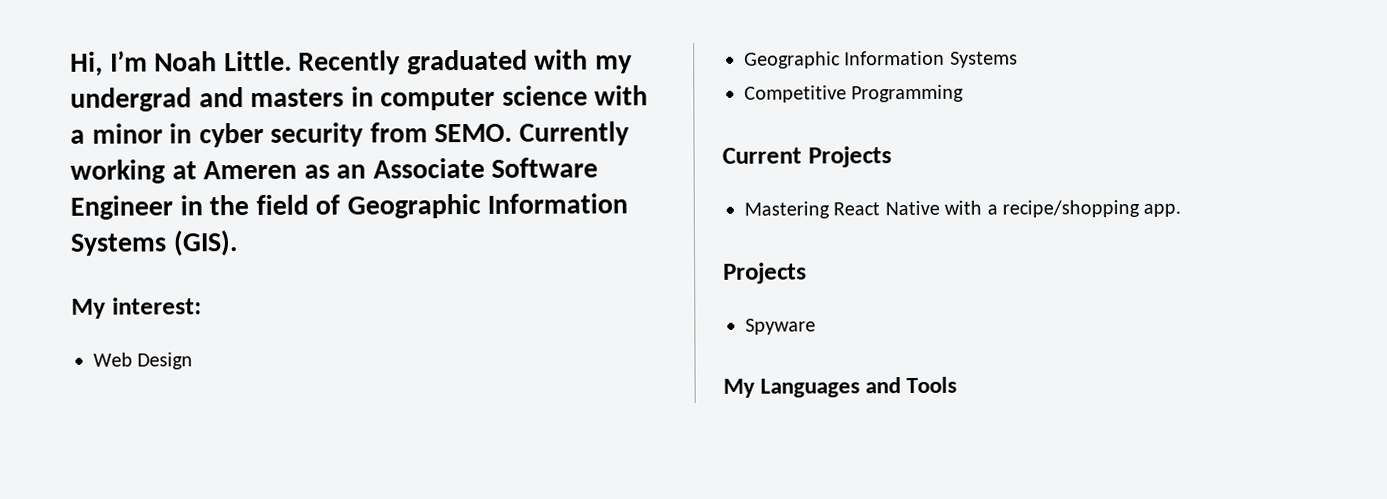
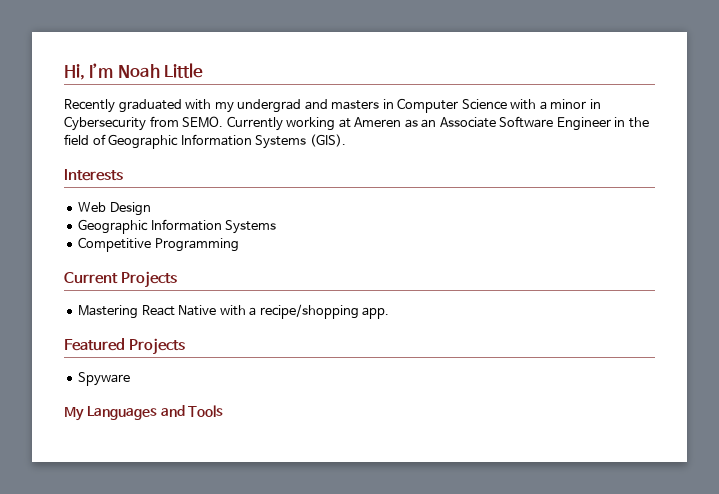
- Hi, I’m Noah Little. Recently graduated with my undergrad and masters in computer science with a minor in cyber security from SEMO.
+ Hi, I’m Noah Little
+ Recently graduated with my undergrad and masters in Computer Science with a minor in Cybersecurity from SEMO.
- My interest:
+ Interests
  Mastering React Native with a recipe/shopping app.
- Projects
+ Featured Projects

